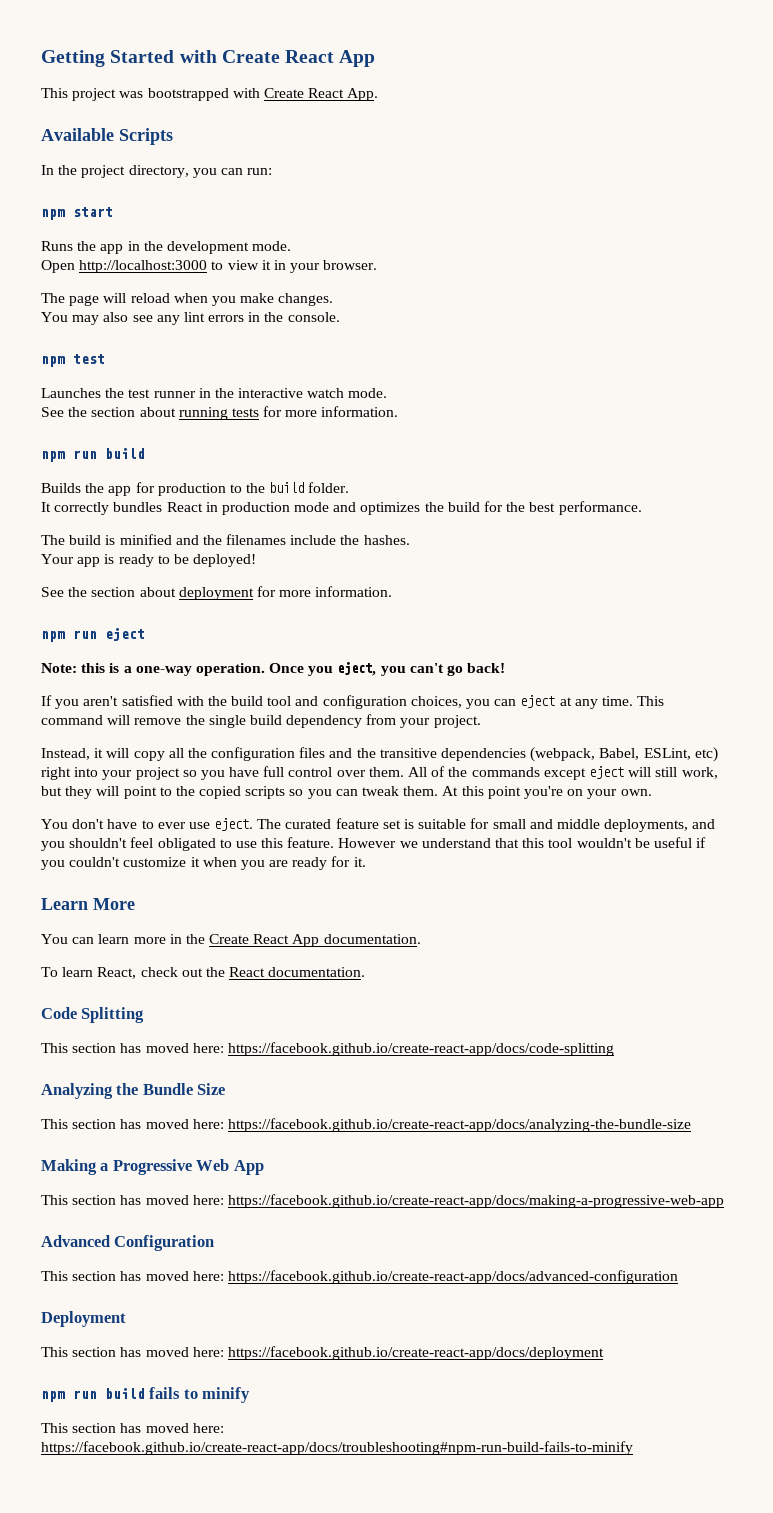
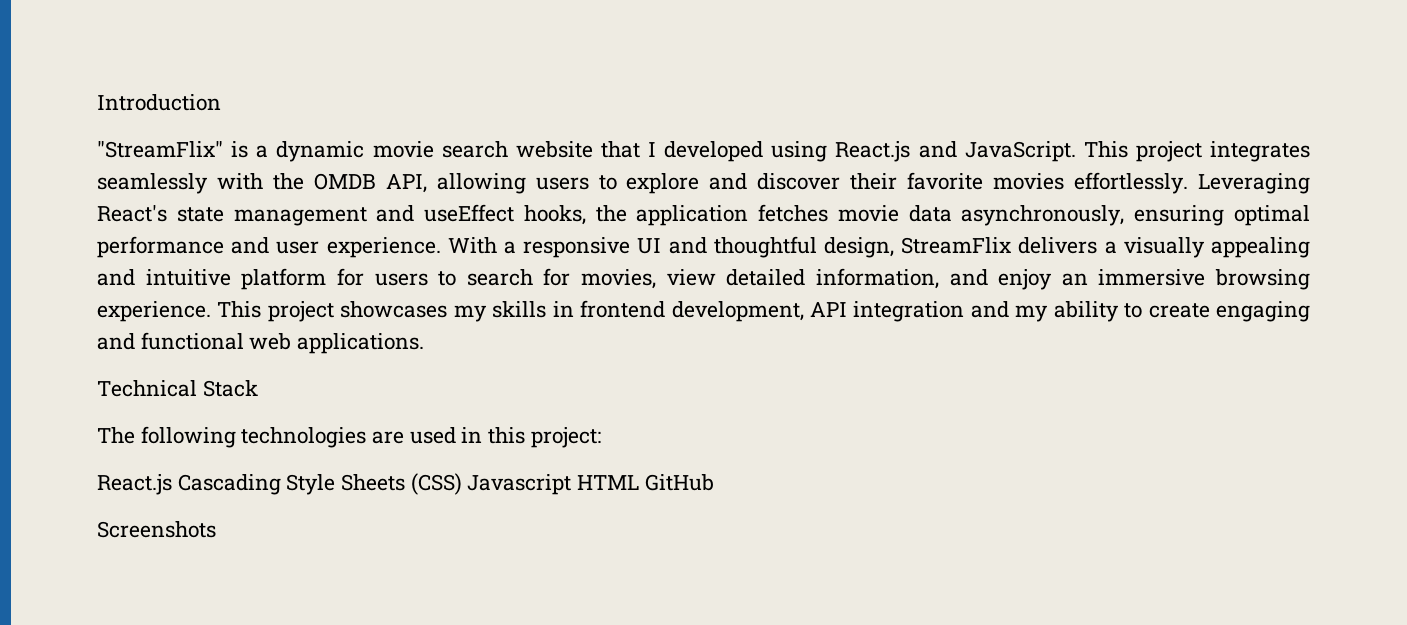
- Getting Started with Create React App
- This project was bootstrapped with Create React App.
- Available Scripts
- In the project directory, you can run:
- npm start
- Runs the app in the development mode.
- Open http://localhost:3000 to view it in your browser.
- The page will reload when you make changes.
- You may also see any lint errors in the console.
- npm test
- Launches the test runner in the interactive watch mode.
- See the section about running tests for more information.
- npm run build
- Builds the app for production to the build folder.
- It correctly bundles React in production mode and optimizes the build for the best performance.
- The build is minified and the filenames include the hashes.
- Your app is ready to be deployed!
- See the section about deployment for more information.
- npm run eject
- Note: this is a one-way operation. Once you eject, you can't go back!
- If you aren't satisfied with the build tool and configuration choices, you can eject at any time. This command will remove the single build dependency from your project.
- Instead, it will copy all the configuration files and the transitive dependencies (webpack, Babel, ESLint, etc) right into your project so you have full control over them. All of the commands except eject will still work, but they will point to the copied scripts so you can tweak them. At this point you're on your own.
- You don't have to ever use eject. The curated feature set is suitable for small and middle deployments, and you shouldn't feel obligated to use this feature. However we understand that this tool wouldn't be useful if you couldn't customize it when you are ready for it.
- Learn More
- You can learn more in the Create React App documentation.
- To learn React, check out the React documentation.
- Code Splitting
- This section has moved here: https://facebook.github.io/create-react-app/docs/code-splitting
- Analyzing the Bundle Size
- This section has moved here: https://facebook.github.io/create-react-app/docs/analyzing-the-bundle-size
- Making a Progressive Web App
- This section has moved here: https://facebook.github.io/create-react-app/docs/making-a-progressive-web-app
- Advanced Configuration
- This section has moved here: https://facebook.github.io/create-react-app/docs/advanced-configuration
- Deployment
- This section has moved here: https://facebook.github.io/create-react-app/docs/deployment
- npm run build fails to minify
- This section has moved here: https://facebook.github.io/create-react-app/docs/troubleshooting#npm-run-build-fails-to-minify
+ Introduction
+ "StreamFlix" is a dynamic movie search website that I developed using React.js and JavaScript. This project integrates seamlessly with the OMDB API, allowing users to explore and discover their favorite movies effortlessly. Leveraging React's state management and useEffect hooks, the application fetches movie data asynchronously, ensuring optimal performance and user experience. With a responsive UI and thoughtful design, StreamFlix delivers a visually appealing and intuitive platform for users to search for movies, view detailed information, and enjoy an immersive browsing experience. This project showcases my skills in frontend development, API integration and my ability to create engaging and functional web applications.
+ Technical Stack
+ The following technologies are used in this project:
+ React.js Cascading Style Sheets (CSS) Javascript HTML GitHub
+ Screenshots

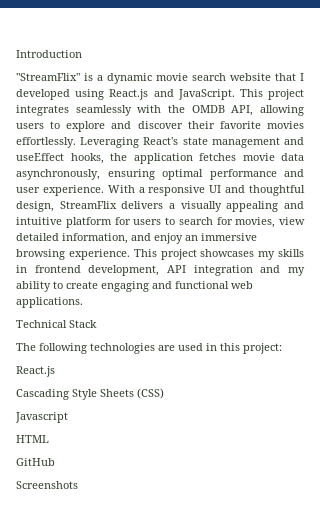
  The following technologies are used in this project:
- React.js Cascading Style Sheets (CSS) Javascript HTML GitHub
+ React.js
+ Cascading Style Sheets (CSS)
+ Javascript
+ HTML
+ GitHub

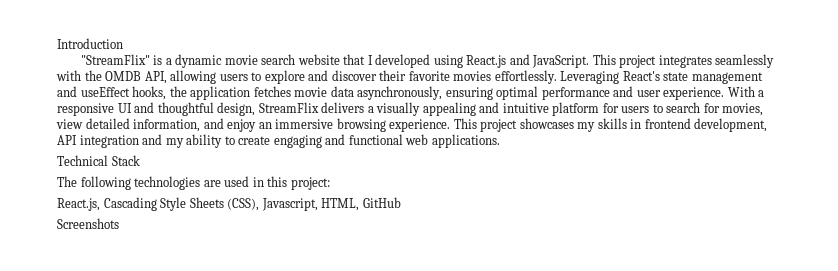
  The following technologies are used in this project:
- React.js
- Cascading Style Sheets (CSS)
- Javascript
- HTML
- GitHub
+ React.js, Cascading Style Sheets (CSS), Javascript, HTML, GitHub

